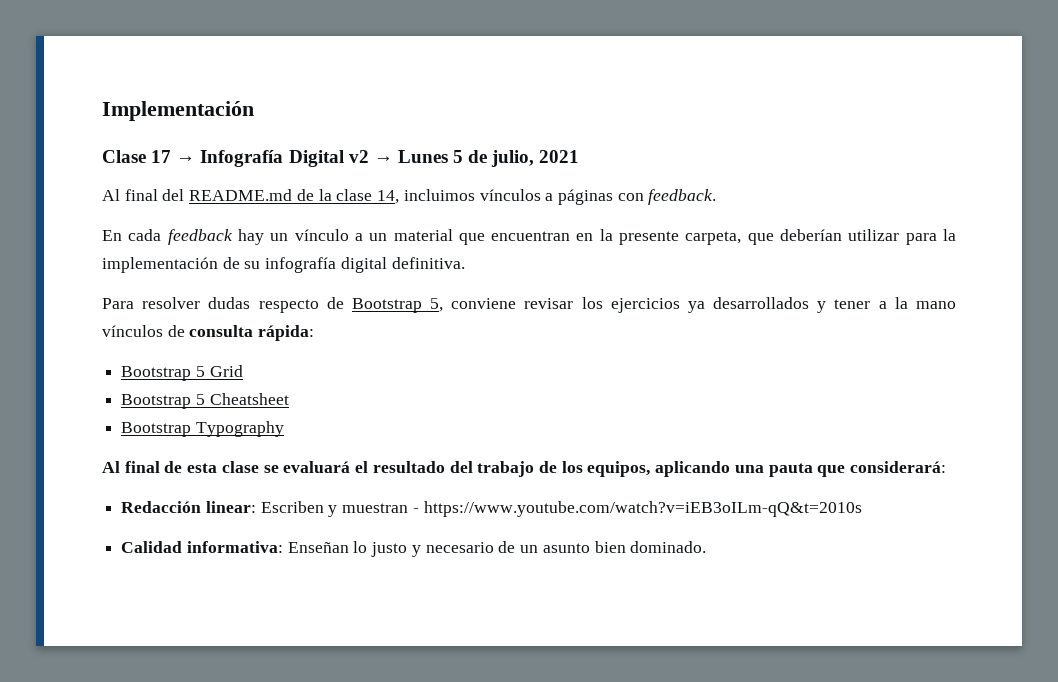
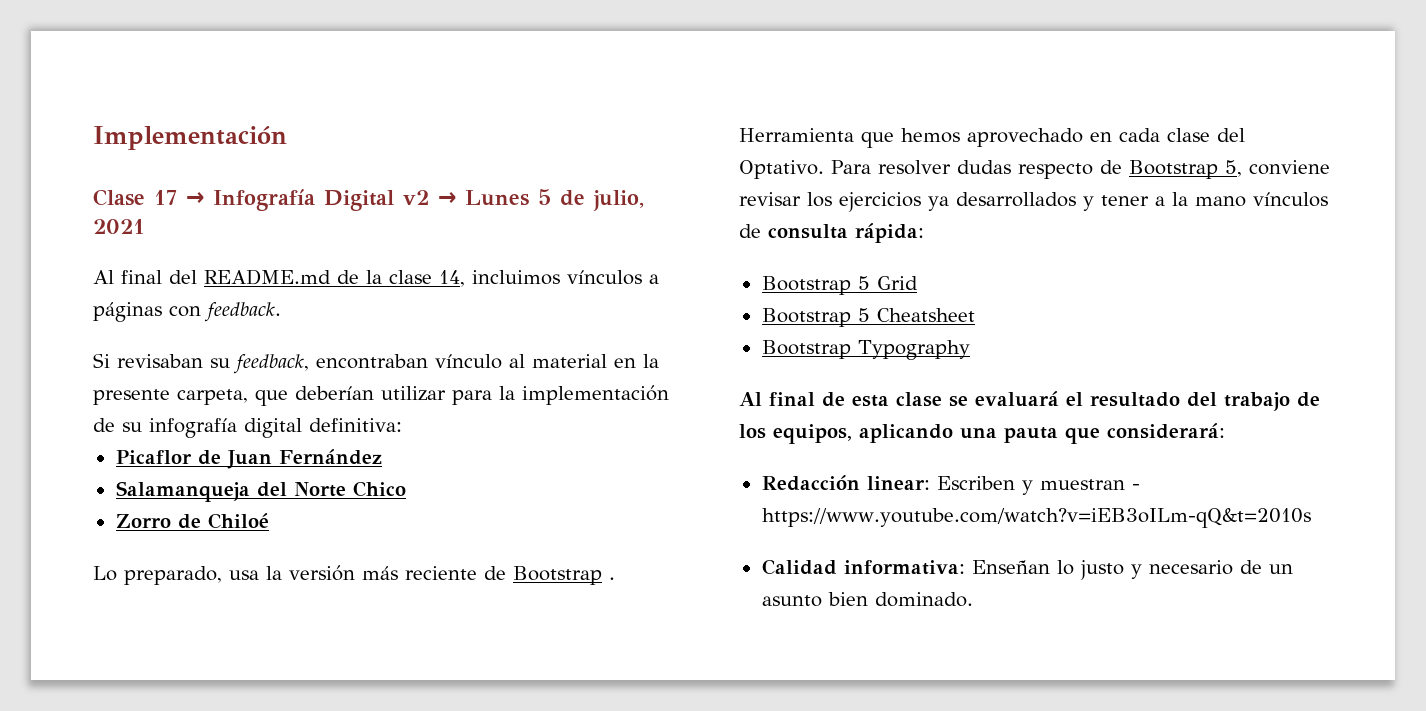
- En cada feedback hay un vínculo a un material que encuentran en la presente carpeta, que deberían utilizar para la implementación de su infografía digital definitiva.
- Para resolver dudas respecto de Bootstrap 5, conviene revisar los ejercicios ya desarrollados y tener a la mano vínculos de consulta rápida:
+ Si revisaban su feedback, encontraban vínculo al material en la presente carpeta, que deberían utilizar para la implementación de su infografía digital definitiva:
+ Picaflor de Juan Fernández
+ Salamanqueja del Norte Chico
+ Zorro de Chiloé
+ Lo preparado, usa la versión más reciente de Bootstrap . Herramienta que hemos aprovechado en cada clase del Optativo. Para resolver dudas respecto de Bootstrap 5, conviene revisar los ejercicios ya desarrollados y tener a la mano vínculos de consulta rápida:

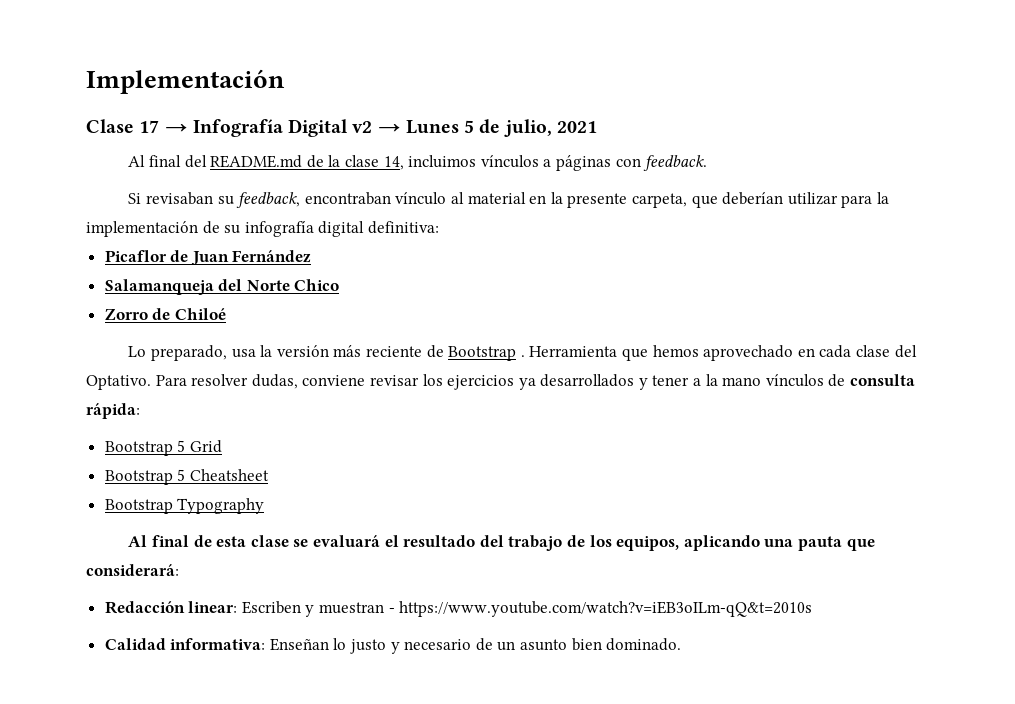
- Para resolver dudas respecto de Bootstrap 5, conviene revisar los ejercicios ya desarrollados y tener a la mano vínculos de consulta rápida:
+ Para resolver dudas, conviene revisar los ejercicios ya desarrollados y tener a la mano vínculos de consulta rápida:

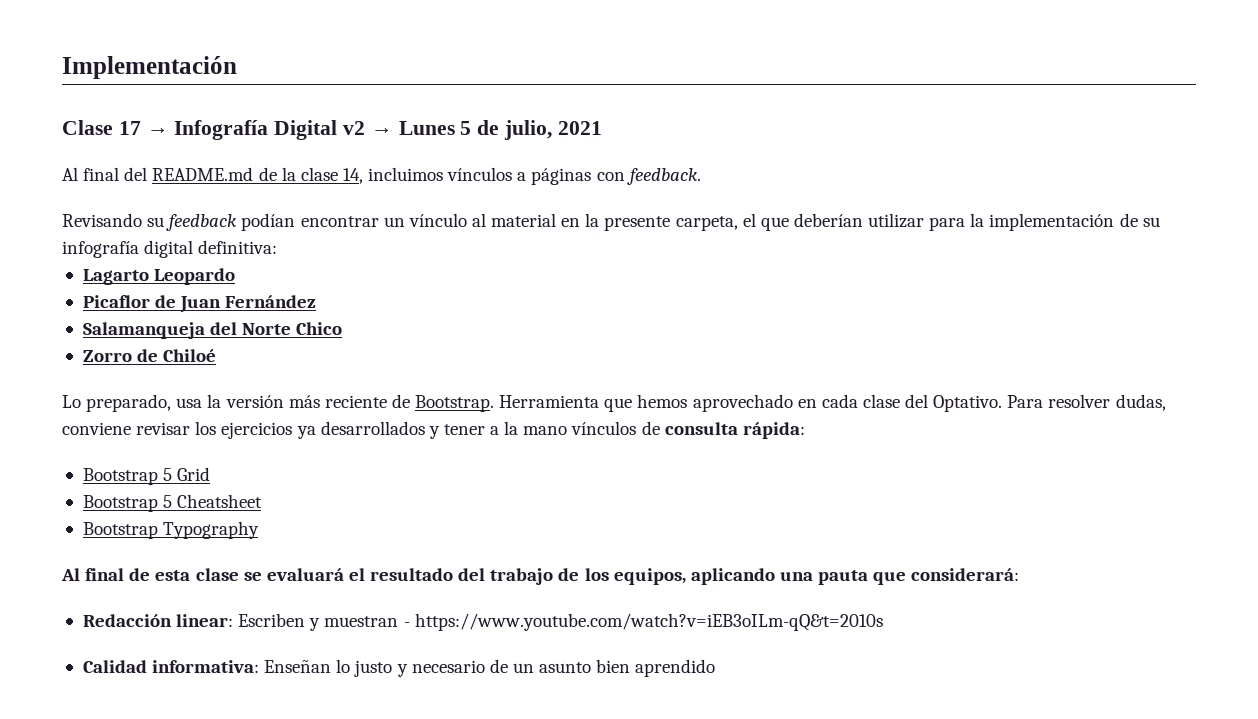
- Si revisaban su feedback, encontraban vínculo al material en la presente carpeta, que deberían utilizar para la implementación de su infografía digital definitiva:
+ Revisando su feedback podían encontrar un vínculo al material en la presente carpeta, el que deberían utilizar para la implementación de su infografía digital definitiva:
+ Lagarto Leopardo
- Lo preparado, usa la versión más reciente de Bootstrap .
+ Lo preparado, usa la versión más reciente de Bootstrap.
- Calidad informativa: Enseñan lo justo y necesario de un asunto bien dominado.
+ Calidad informativa: Enseñan lo justo y necesario de un asunto bien aprendido

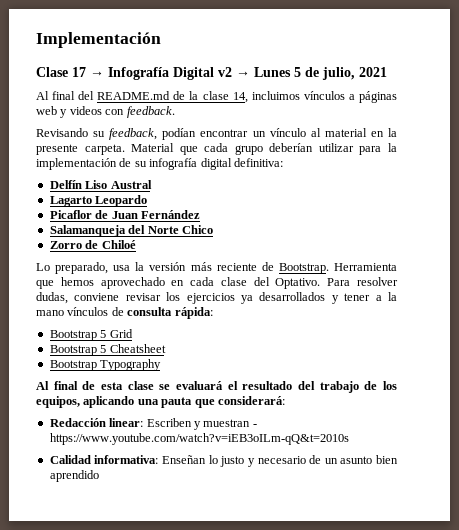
- Al final del README.md de la clase 14, incluimos vínculos a páginas con feedback.
+ Al final del README.md de la clase 14, incluimos vínculos a páginas web y videos con feedback.
- Revisando su feedback podían encontrar un vínculo al material en la presente carpeta, el que deberían utilizar para la implementación de su infografía digital definitiva:
+ Revisando su feedback, podían encontrar un vínculo al material en la presente carpeta. Material que cada grupo deberían utilizar para la implementación de su infografía digital definitiva:
+ Delfín Liso Austral

